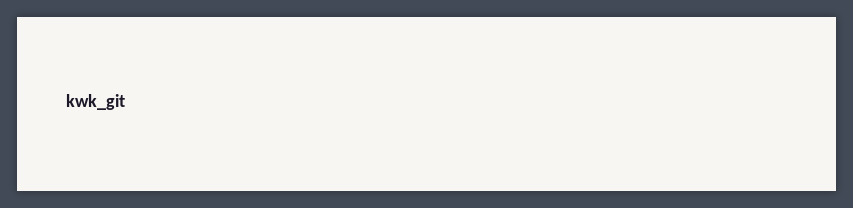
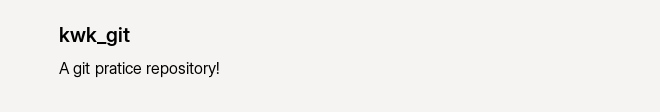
+ A git pratice repository!

